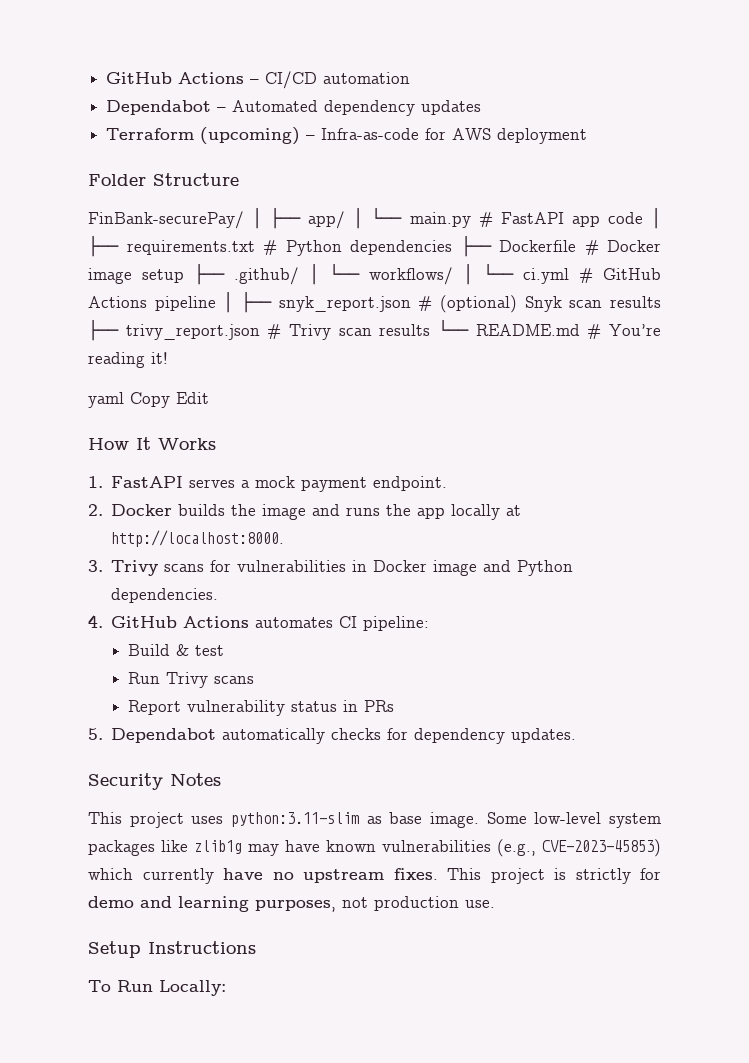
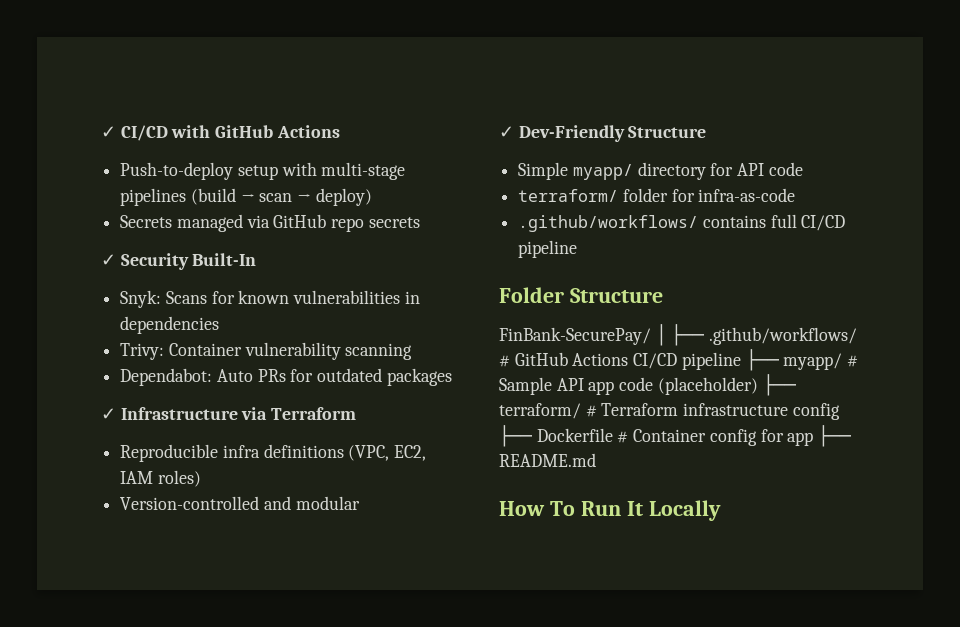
- GitHub Actions – CI/CD automation
- Dependabot – Automated dependency updates
- Terraform (upcoming) – Infra-as-code for AWS deployment
+ ✓ CI/CD with GitHub Actions
+ Push-to-deploy setup with multi-stage pipelines (build → scan → deploy)
+ Secrets managed via GitHub repo secrets
+ ✓ Security Built-In
+ Snyk: Scans for known vulnerabilities in dependencies
+ Trivy: Container vulnerability scanning
+ Dependabot: Auto PRs for outdated packages
+ ✓ Infrastructure via Terraform
+ Reproducible infra definitions (VPC, EC2, IAM roles)
+ Version-controlled and modular
+ ✓ Dev-Friendly Structure
+ Simple myapp/ directory for API code
+ terraform/ folder for infra-as-code
+ .github/workflows/ contains full CI/CD pipeline
- FinBank-securePay/ │ ├── app/ │ └── main.py # FastAPI app code │ ├── requirements.txt # Python dependencies ├── Dockerfile # Docker image setup ├── .github/ │ └── workflows/ │ └── ci.yml # GitHub Actions pipeline │ ├── snyk_report.json # (optional) Snyk scan results ├── trivy_report.json # Trivy scan results └── README.md # You’re reading it!
- yaml Copy Edit
- How It Works
- 1. FastAPI serves a mock payment endpoint.
- 2. Docker builds the image and runs the app locally at http://localhost:8000.
- 3. Trivy scans for vulnerabilities in Docker image and Python dependencies.
- 4. GitHub Actions automates CI pipeline:
- Build & test
- Run Trivy scans
- Report vulnerability status in PRs
- 5. Dependabot automatically checks for dependency updates.
- Security Notes
- This project uses python:3.11-slim as base image. Some low-level system packages like zlib1g may have known vulnerabilities (e.g., CVE-2023-45853) which currently have no upstream fixes. This project is strictly for demo and learning purposes, not production use.
- Setup Instructions
- To Run Locally:
+ FinBank-SecurePay/ │ ├── .github/workflows/ # GitHub Actions CI/CD pipeline ├── myapp/ # Sample API app code (placeholder) ├── terraform/ # Terraform infrastructure config ├── Dockerfile # Container config for app ├── README.md
+ How To Run It Locally

